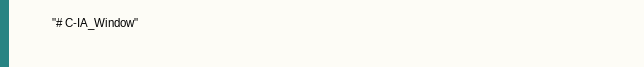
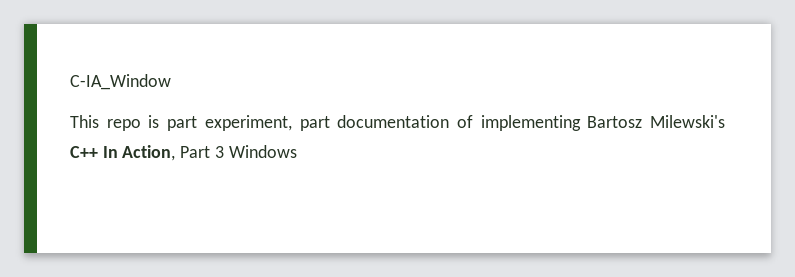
- "# C-IA_Window"
+ C-IA_Window
+ This repo is part experiment, part documentation of implementing Bartosz Milewski's C++ In Action, Part 3 Windows

